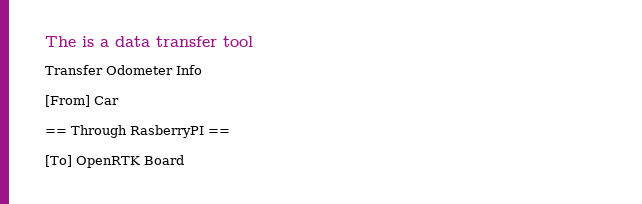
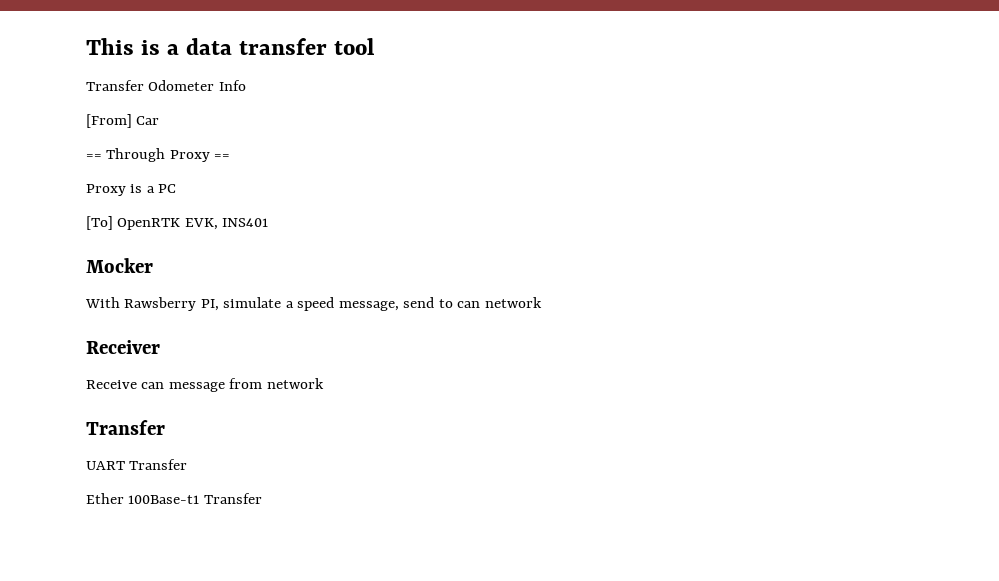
- The is a data transfer tool
+ This is a data transfer tool
- == Through RasberryPI ==
+ == Through Proxy ==
- [To] OpenRTK Board
+ Proxy is a PC
+ [To] OpenRTK EVK, INS401
+ Mocker
+ With Rawsberry PI, simulate a speed message, send to can network
+ Receiver
+ Receive can message from network
+ Transfer
+ UART Transfer
+ Ether 100Base-t1 Transfer

